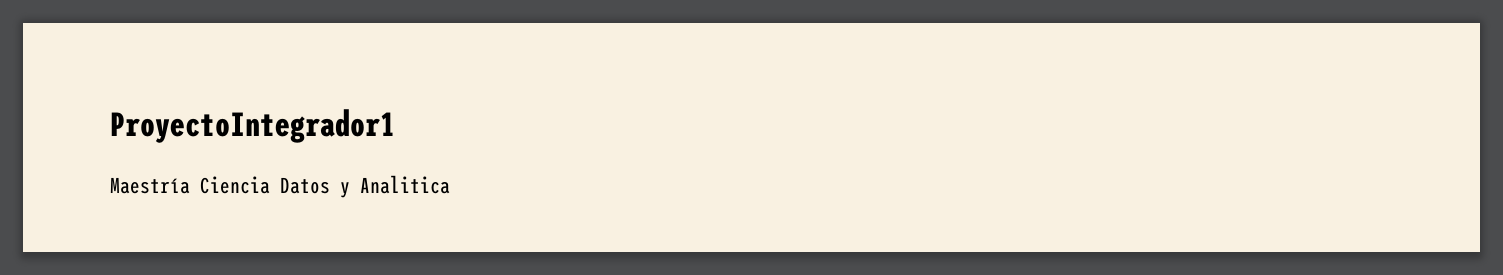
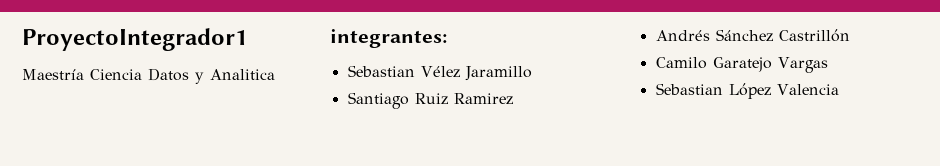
+ integrantes:
+ Sebastian Vélez Jaramillo
+ Santiago Ruiz Ramirez
+ Andrés Sánchez Castrillón
+ Camilo Garatejo Vargas
+ Sebastian López Valencia

